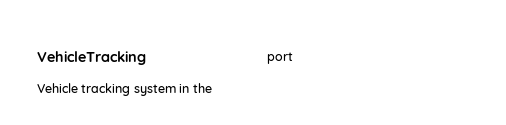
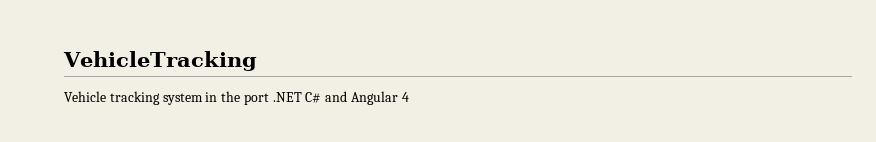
- Vehicle tracking system in the port
+ Vehicle tracking system in the port .NET C# and Angular 4

